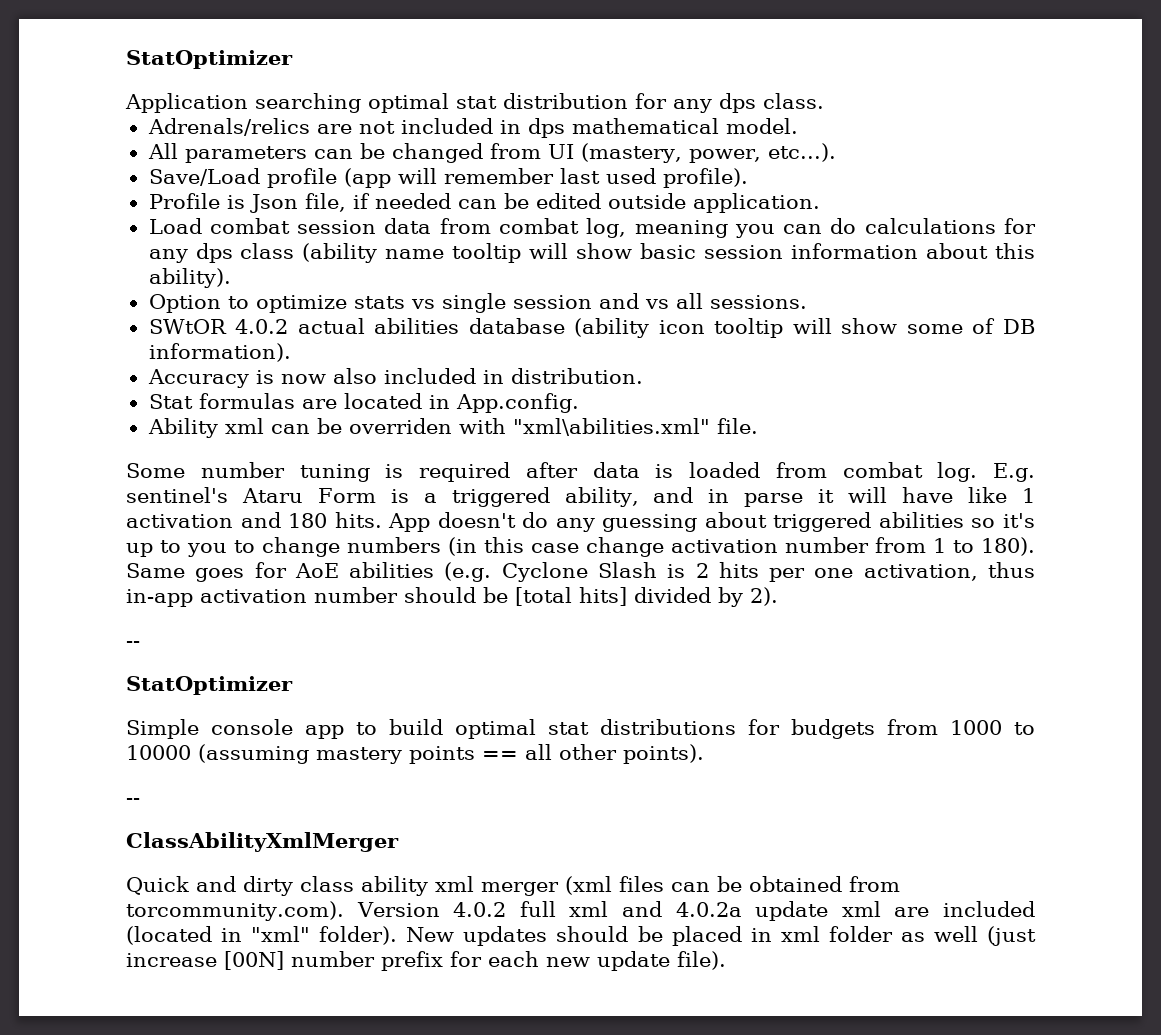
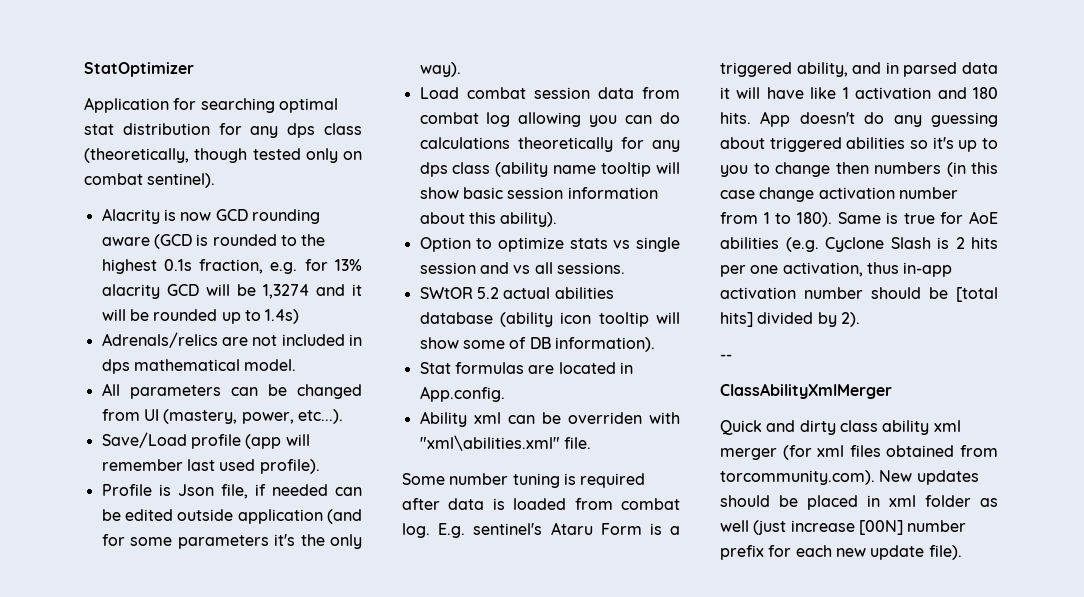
- Application searching optimal stat distribution for any dps class.
+ Application for searching optimal stat distribution for any dps class (theoretically, though tested only on combat sentinel).
+ Alacrity is now GCD rounding aware (GCD is rounded to the highest 0.1s fraction, e.g. for 13% alacrity GCD will be 1,3274 and it will be rounded up to 1.4s)
- Profile is Json file, if needed can be edited outside application.
+ Profile is Json file, if needed can be edited outside application (and for some parameters it's the only way).
- Load combat session data from combat log, meaning you can do calculations for any dps class (ability name tooltip will show basic session information about this ability).
+ Load combat session data from combat log allowing you can do calculations theoretically for any dps class (ability name tooltip will show basic session information about this ability).
- SWtOR 4.0.2 actual abilities database (ability icon tooltip will show some of DB information).
+ SWtOR 5.2 actual abilities database (ability icon tooltip will show some of DB information).
- Accuracy is now also included in distribution.
- E.g. sentinel's Ataru Form is a triggered ability, and in parse it will have like 1 activation and 180 hits.
+ E.g. sentinel's Ataru Form is a triggered ability, and in parsed data it will have like 1 activation and 180 hits.
- App doesn't do any guessing about triggered abilities so it's up to you to change numbers (in this case change activation number from 1 to 180).
+ App doesn't do any guessing about triggered abilities so it's up to you to change then numbers (in this case change activation number from 1 to 180).
- Same goes for AoE abilities (e.g. Cyclone Slash is 2 hits per one activation, thus in-app activation number should be [total hits] divided by 2).
- --
- StatOptimizer
- Simple console app to build optimal stat distributions for budgets from 1000 to 10000 (assuming mastery points == all other points).
+ Same is true for AoE abilities (e.g. Cyclone Slash is 2 hits per one activation, thus in-app activation number should be [total hits] divided by 2).
- Quick and dirty class ability xml merger (xml files can be obtained from torcommunity.com). Version 4.0.2 full xml and 4.0.2a update xml are included (located in "xml" folder). New updates should be placed in xml folder as well (just increase [00N] number prefix for each new update file).
+ Quick and dirty class ability xml merger (for xml files obtained from torcommunity.com). New updates should be placed in xml folder as well (just increase [00N] number prefix for each new update file).

